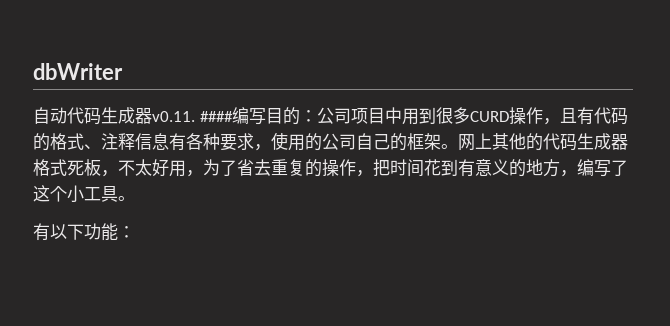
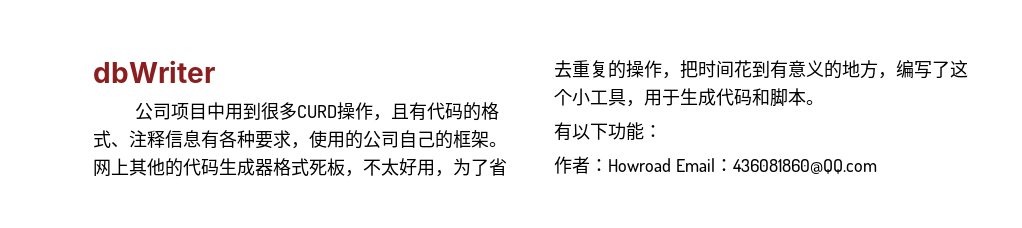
- 自动代码生成器v0.11. ####编写目的：公司项目中用到很多CURD操作，且有代码的格式、注释信息有各种要求，使用的公司自己的框架。
+ 公司项目中用到很多CURD操作，且有代码的格式、注释信息有各种要求，使用的公司自己的框架。
- 网上其他的代码生成器格式死板，不太好用，为了省去重复的操作，把时间花到有意义的地方，编写了这个小工具。
+ 网上其他的代码生成器格式死板，不太好用，为了省去重复的操作，把时间花到有意义的地方，编写了这个小工具，用于生成代码和脚本。
+ 作者：Howroad Email：436081860@QQ.com

